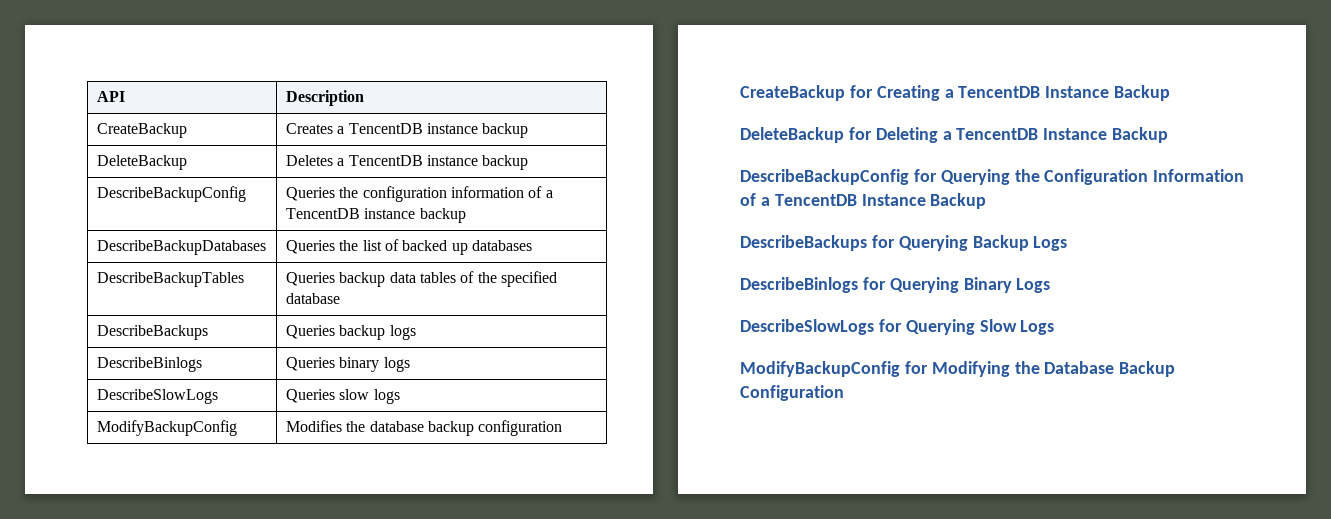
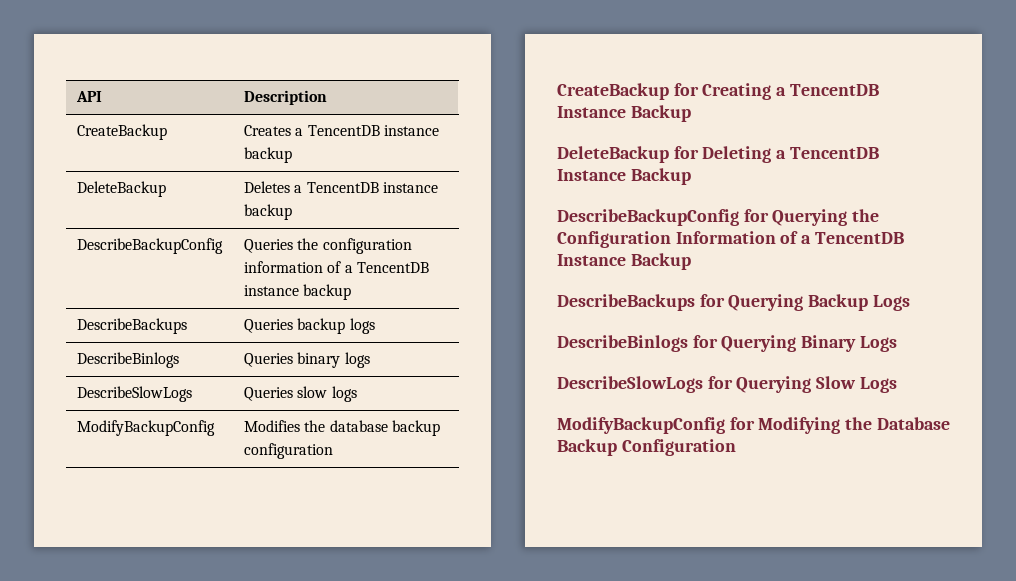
- DescribeBackupDatabases | Queries the list of backed up databases
- DescribeBackupTables | Queries backup data tables of the specified database

